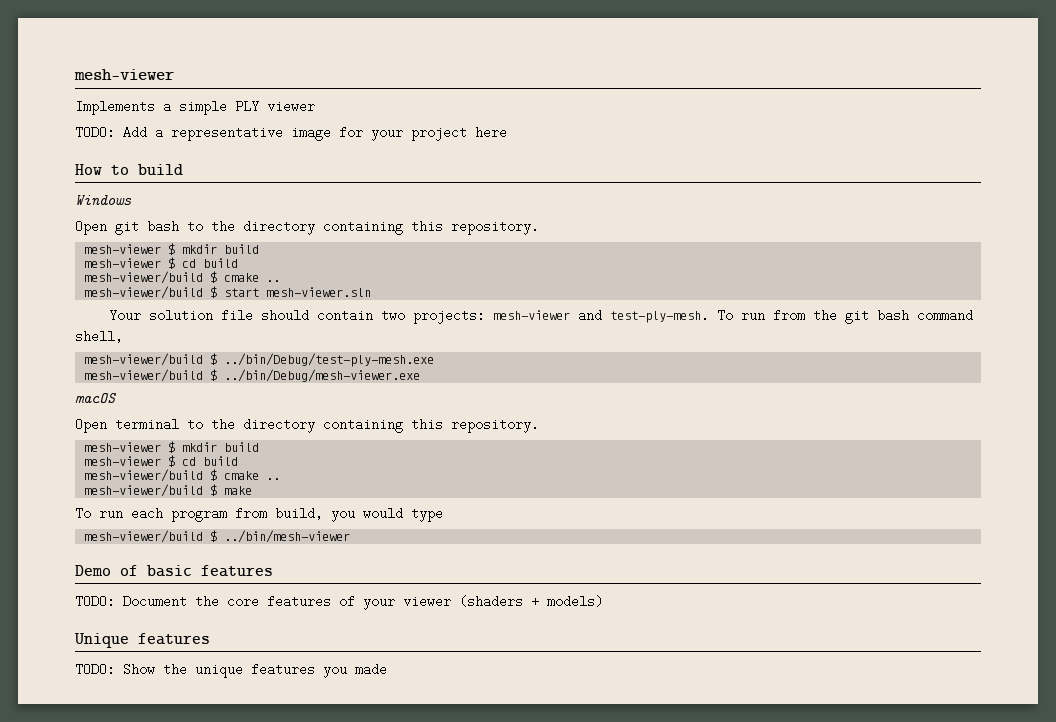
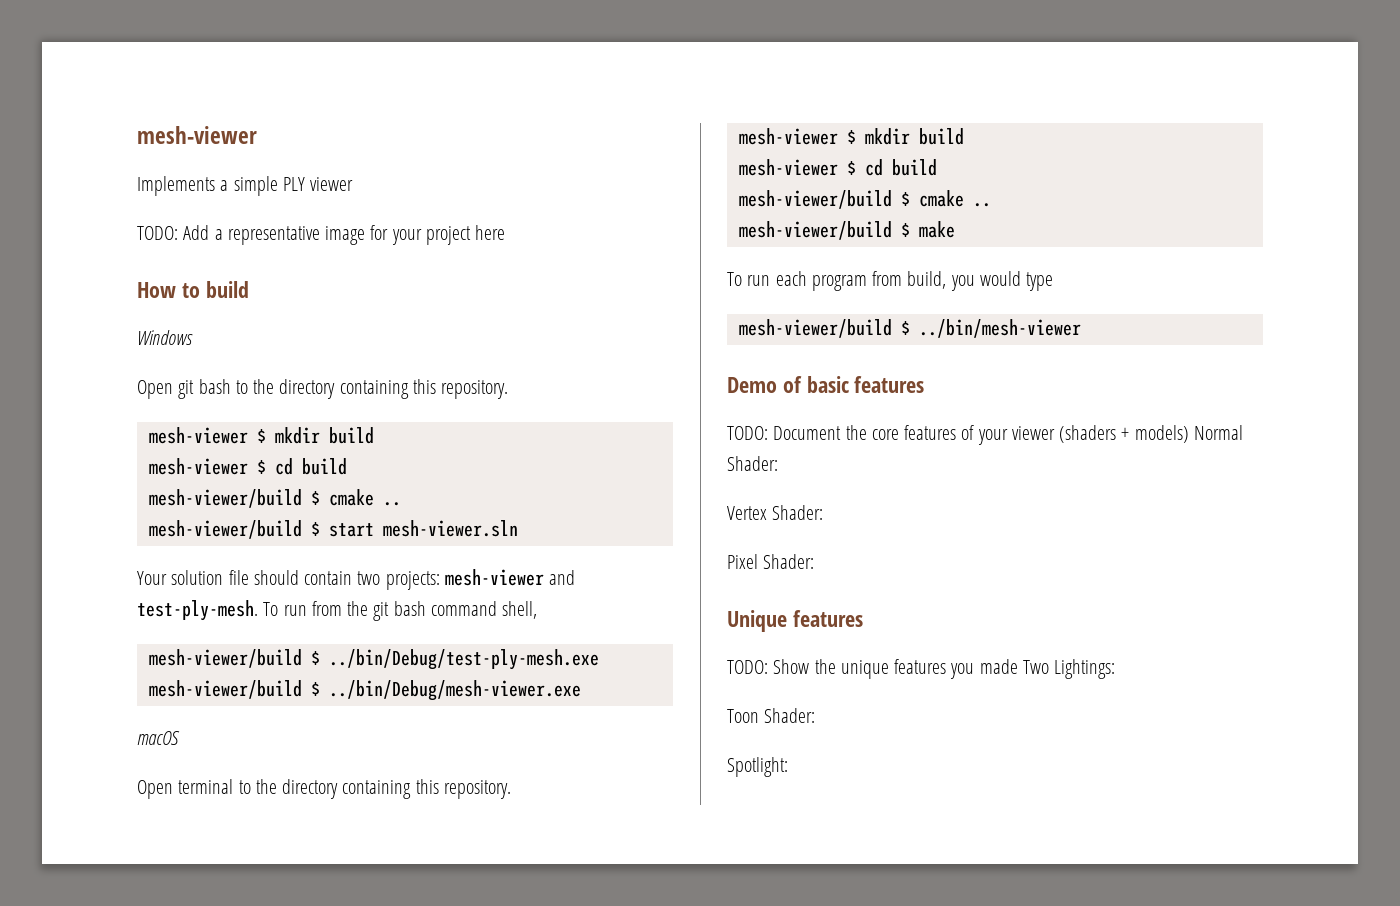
- TODO: Document the core features of your viewer (shaders + models)
+ TODO: Document the core features of your viewer (shaders + models) Normal Shader:
+ Vertex Shader:
+ Pixel Shader:
- TODO: Show the unique features you made
+ TODO: Show the unique features you made Two Lightings:
+ Toon Shader:
+ Spotlight:

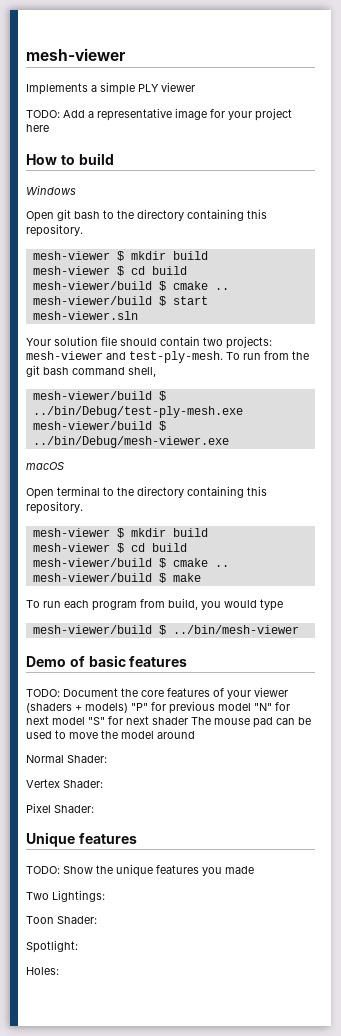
- TODO: Document the core features of your viewer (shaders + models) Normal Shader:
+ TODO: Document the core features of your viewer (shaders + models) "P" for previous model "N" for next model "S" for next shader The mouse pad can be used to move the model around
+ Normal Shader:
- TODO: Show the unique features you made Two Lightings:
+ TODO: Show the unique features you made
+ Two Lightings:
+ Holes:

